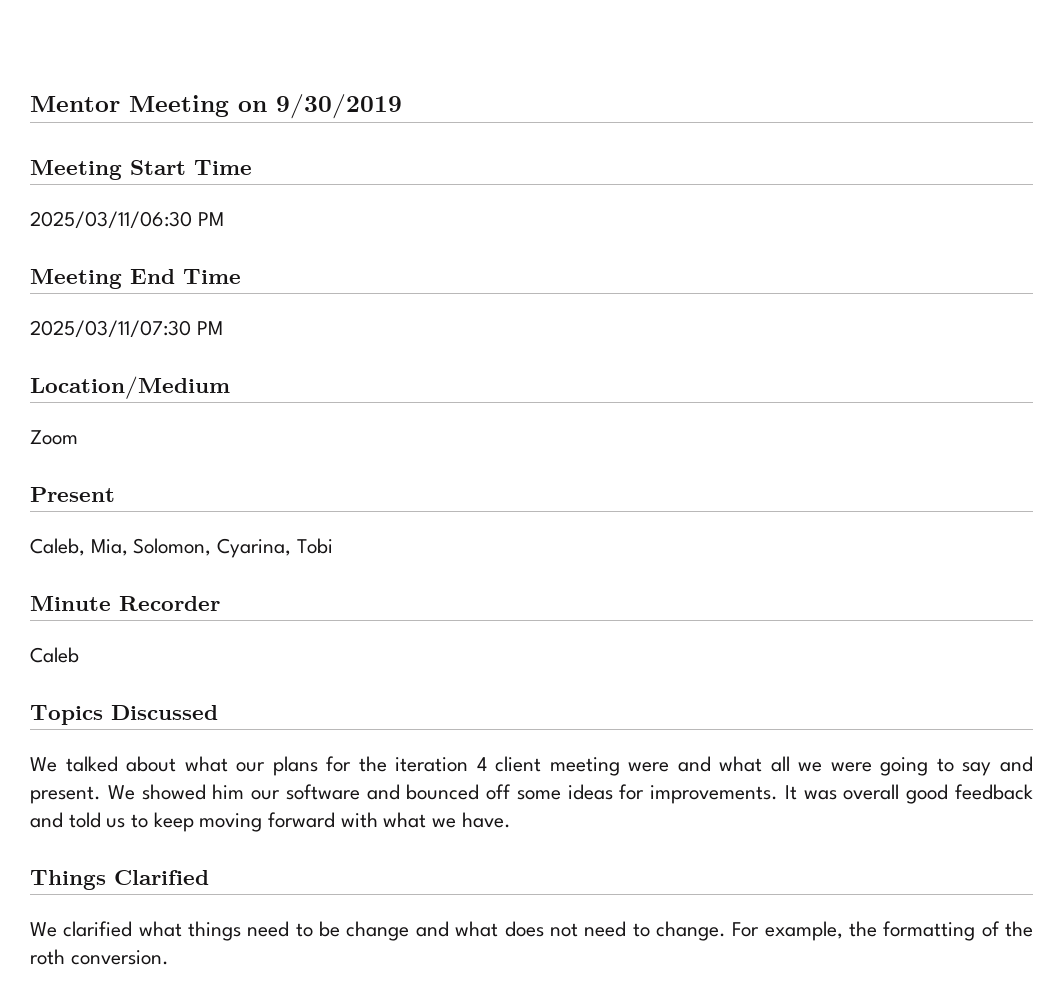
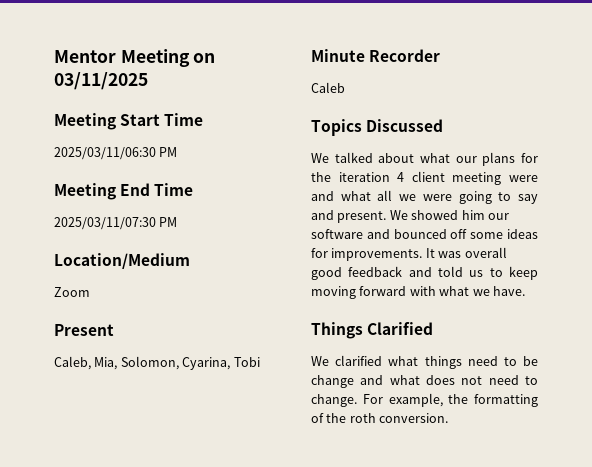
- Mentor Meeting on 9/30/2019
+ Mentor Meeting on 03/11/2025

